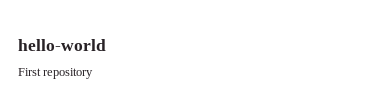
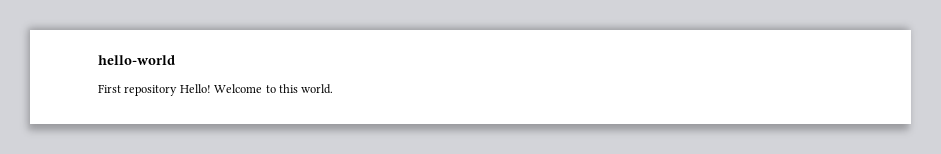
- First repository
+ First repository Hello! Welcome to this world.

